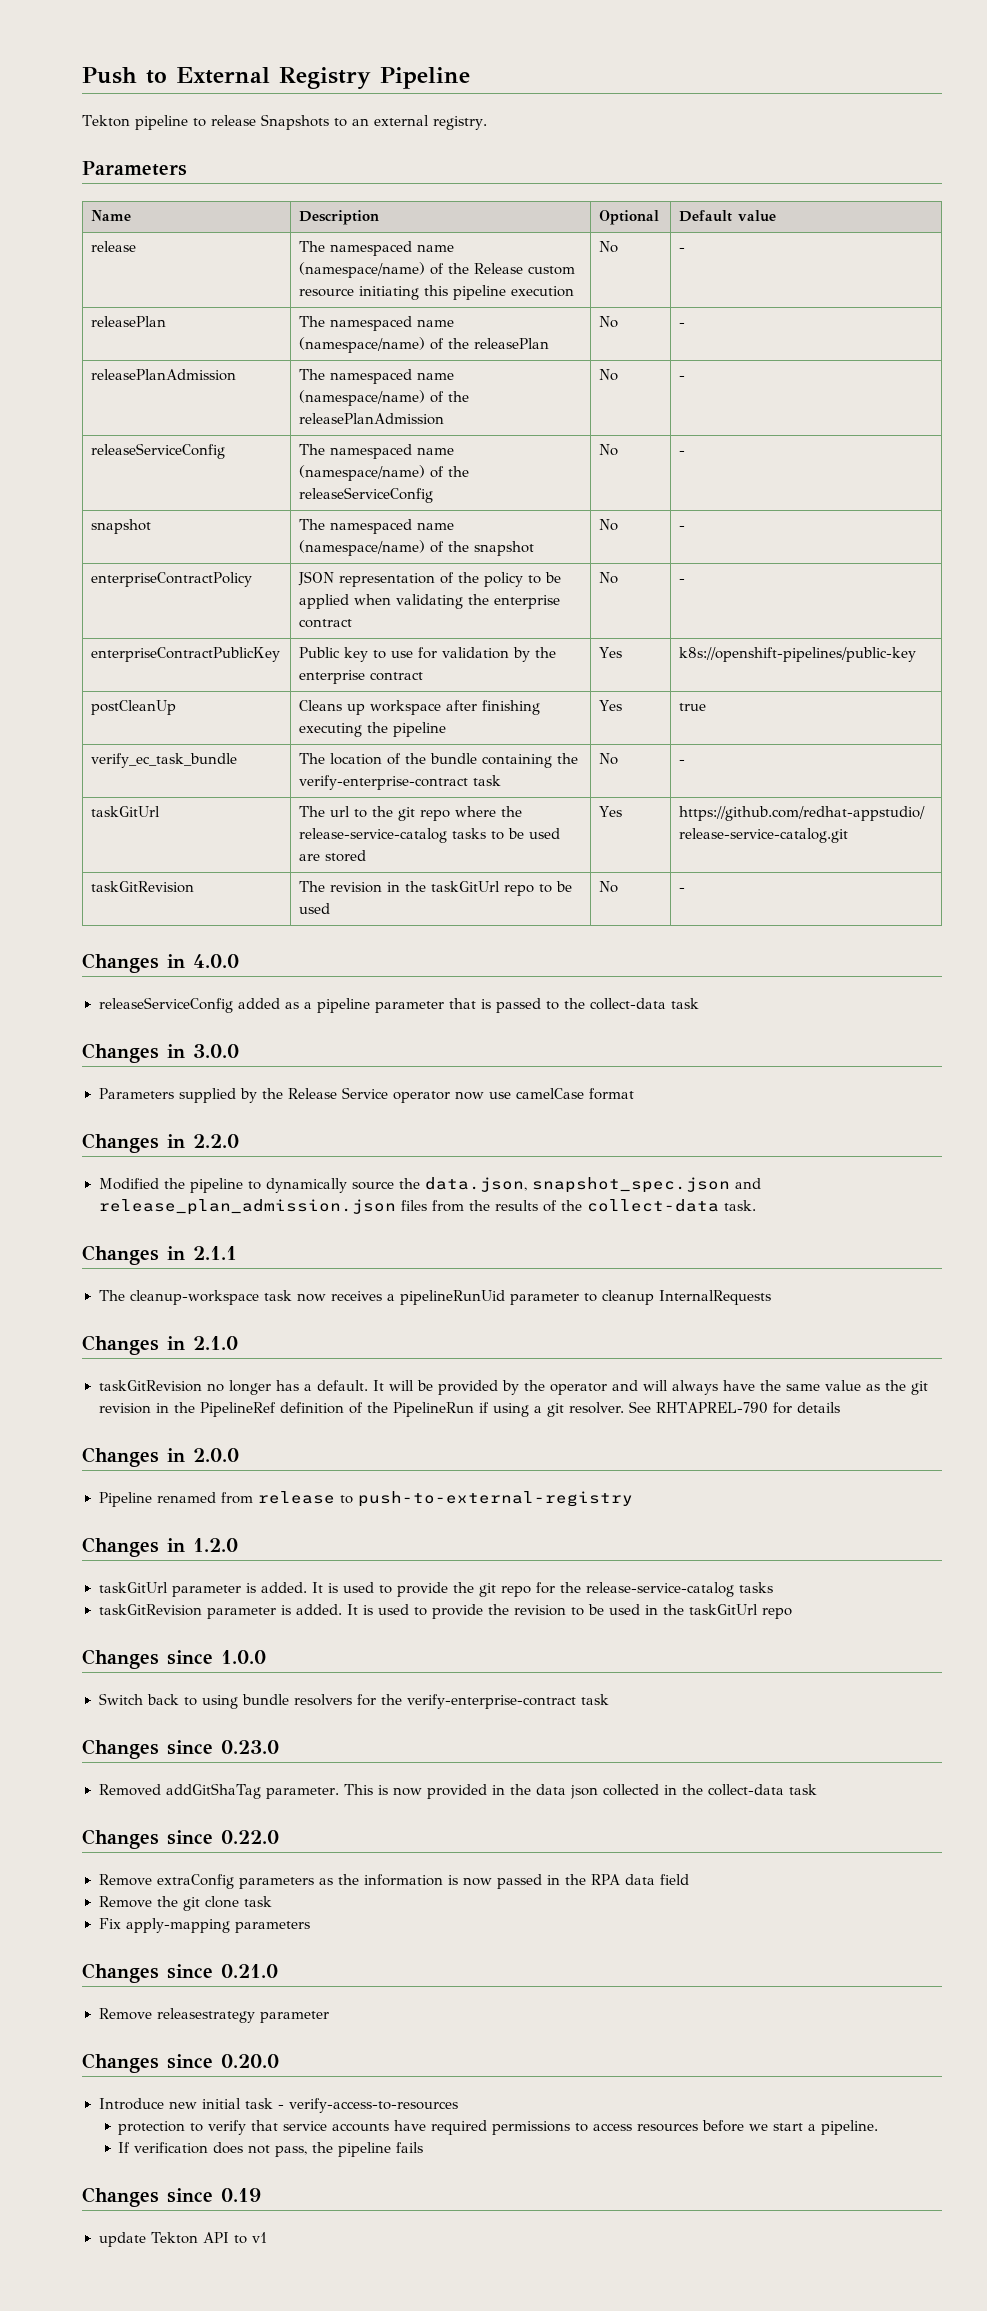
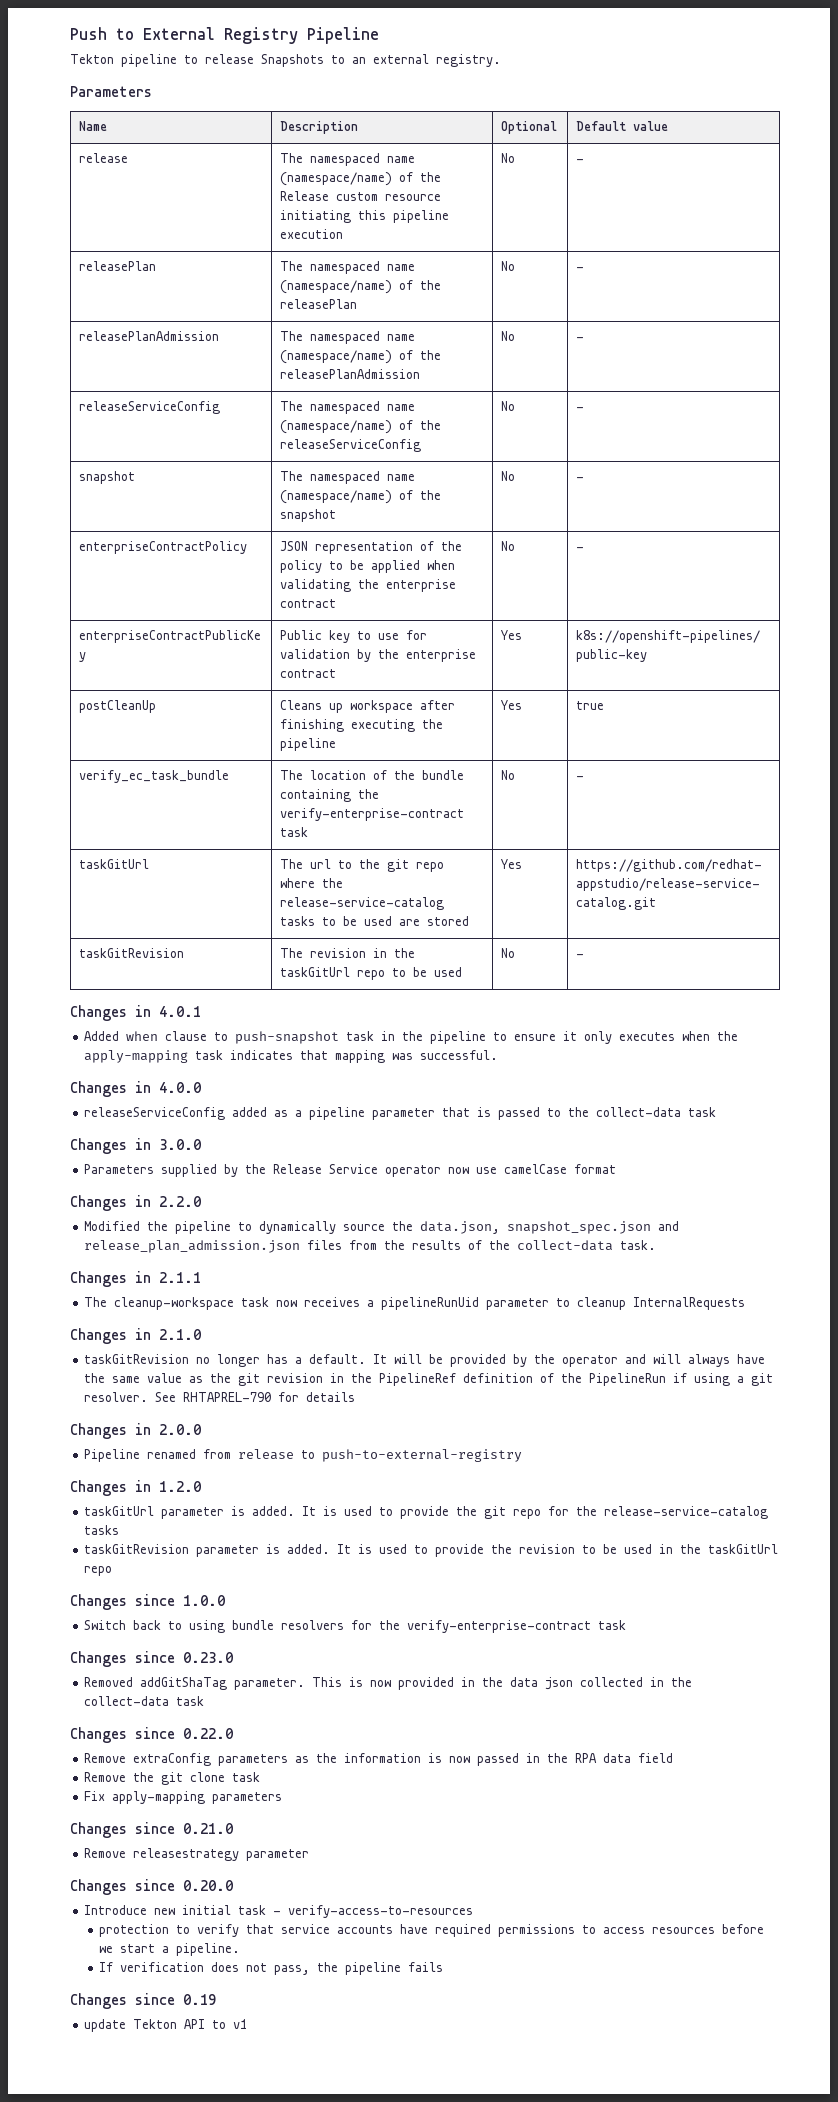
+ Changes in 4.0.1
+ Added when clause to push-snapshot task in the pipeline to ensure it only executes when the apply-mapping task indicates that mapping was successful.

